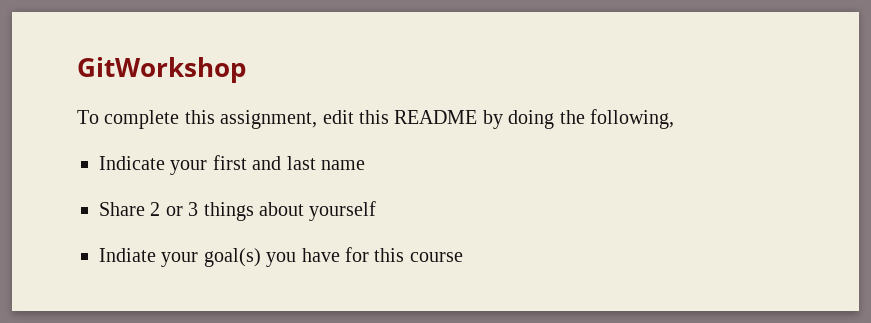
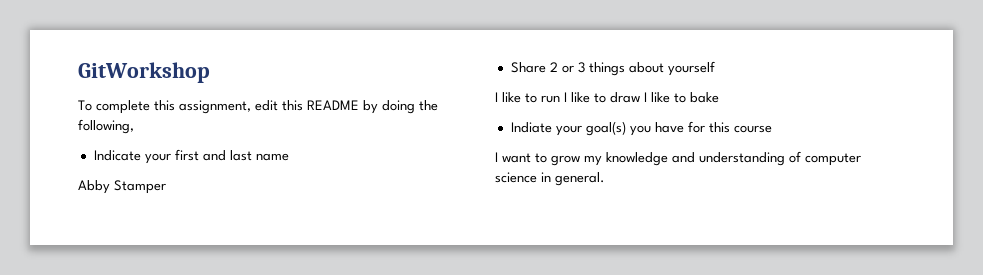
+ Abby Stamper
+ I like to run I like to draw I like to bake
+ I want to grow my knowledge and understanding of computer science in general.

